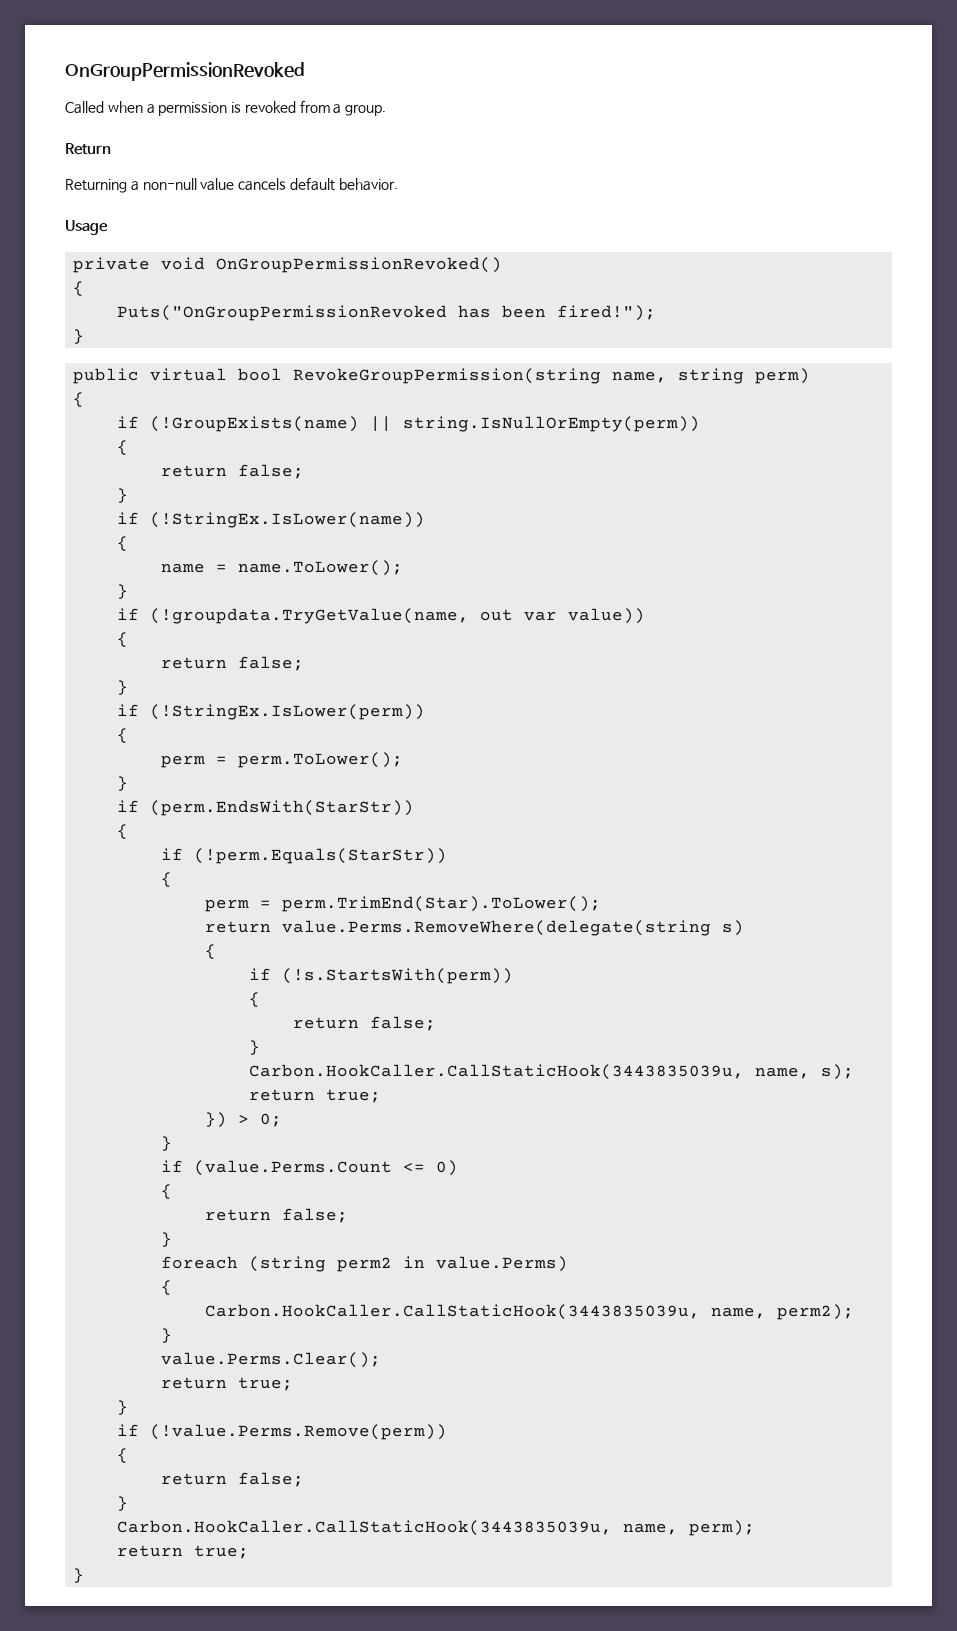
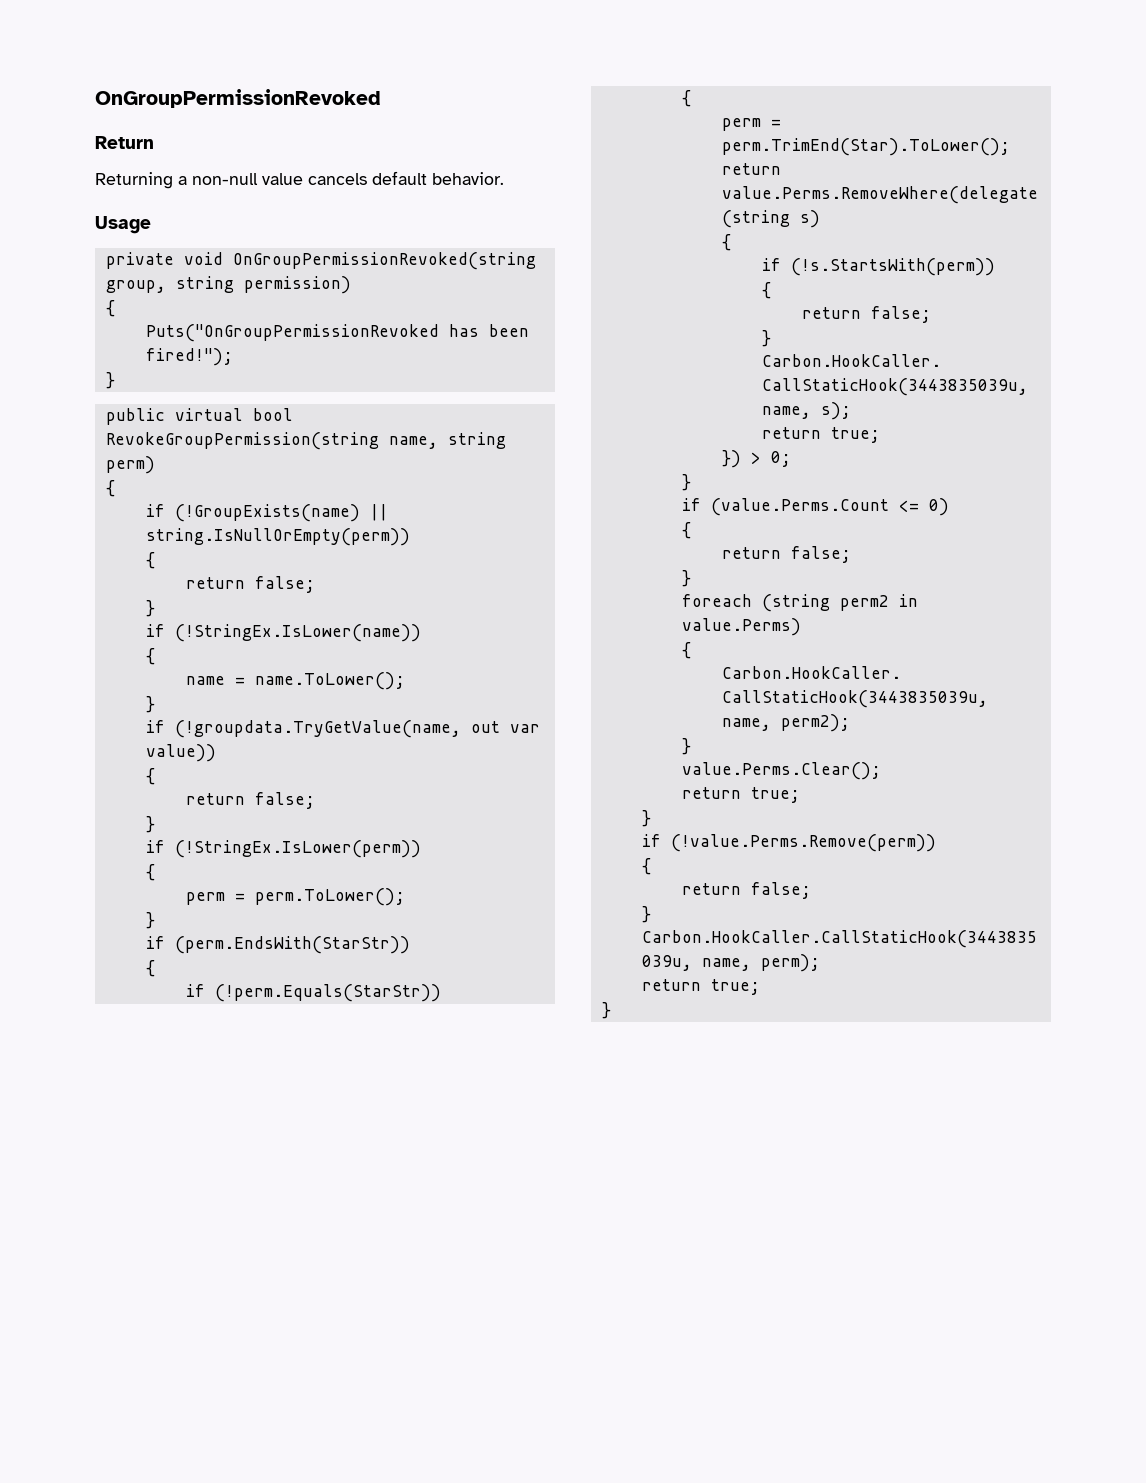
- Called when a permission is revoked from a group.
- private void OnGroupPermissionRevoked()
+ private void OnGroupPermissionRevoked(string group, string permission)

